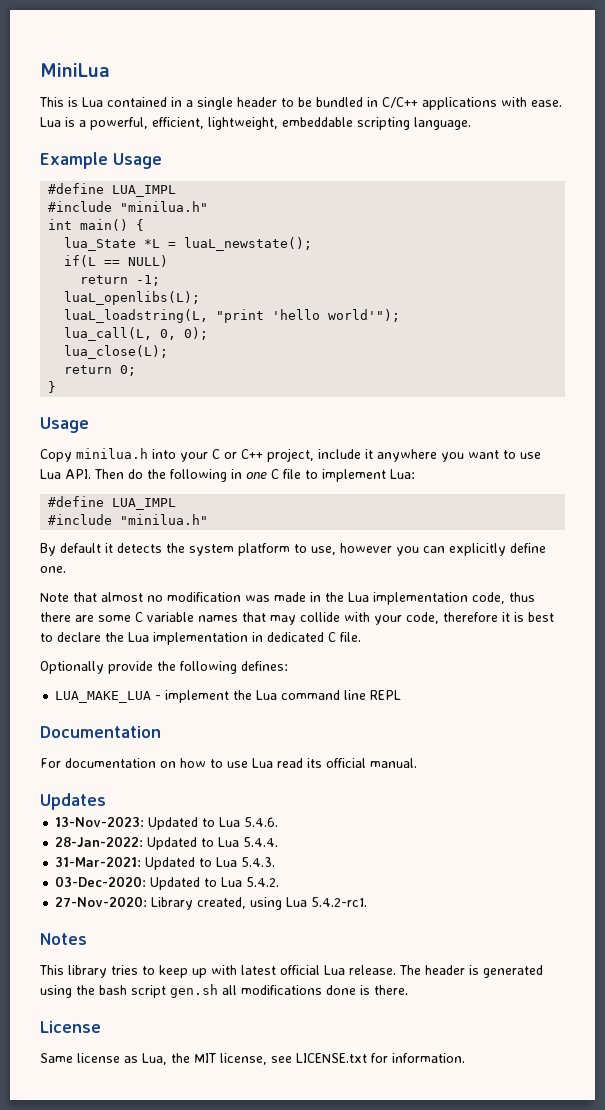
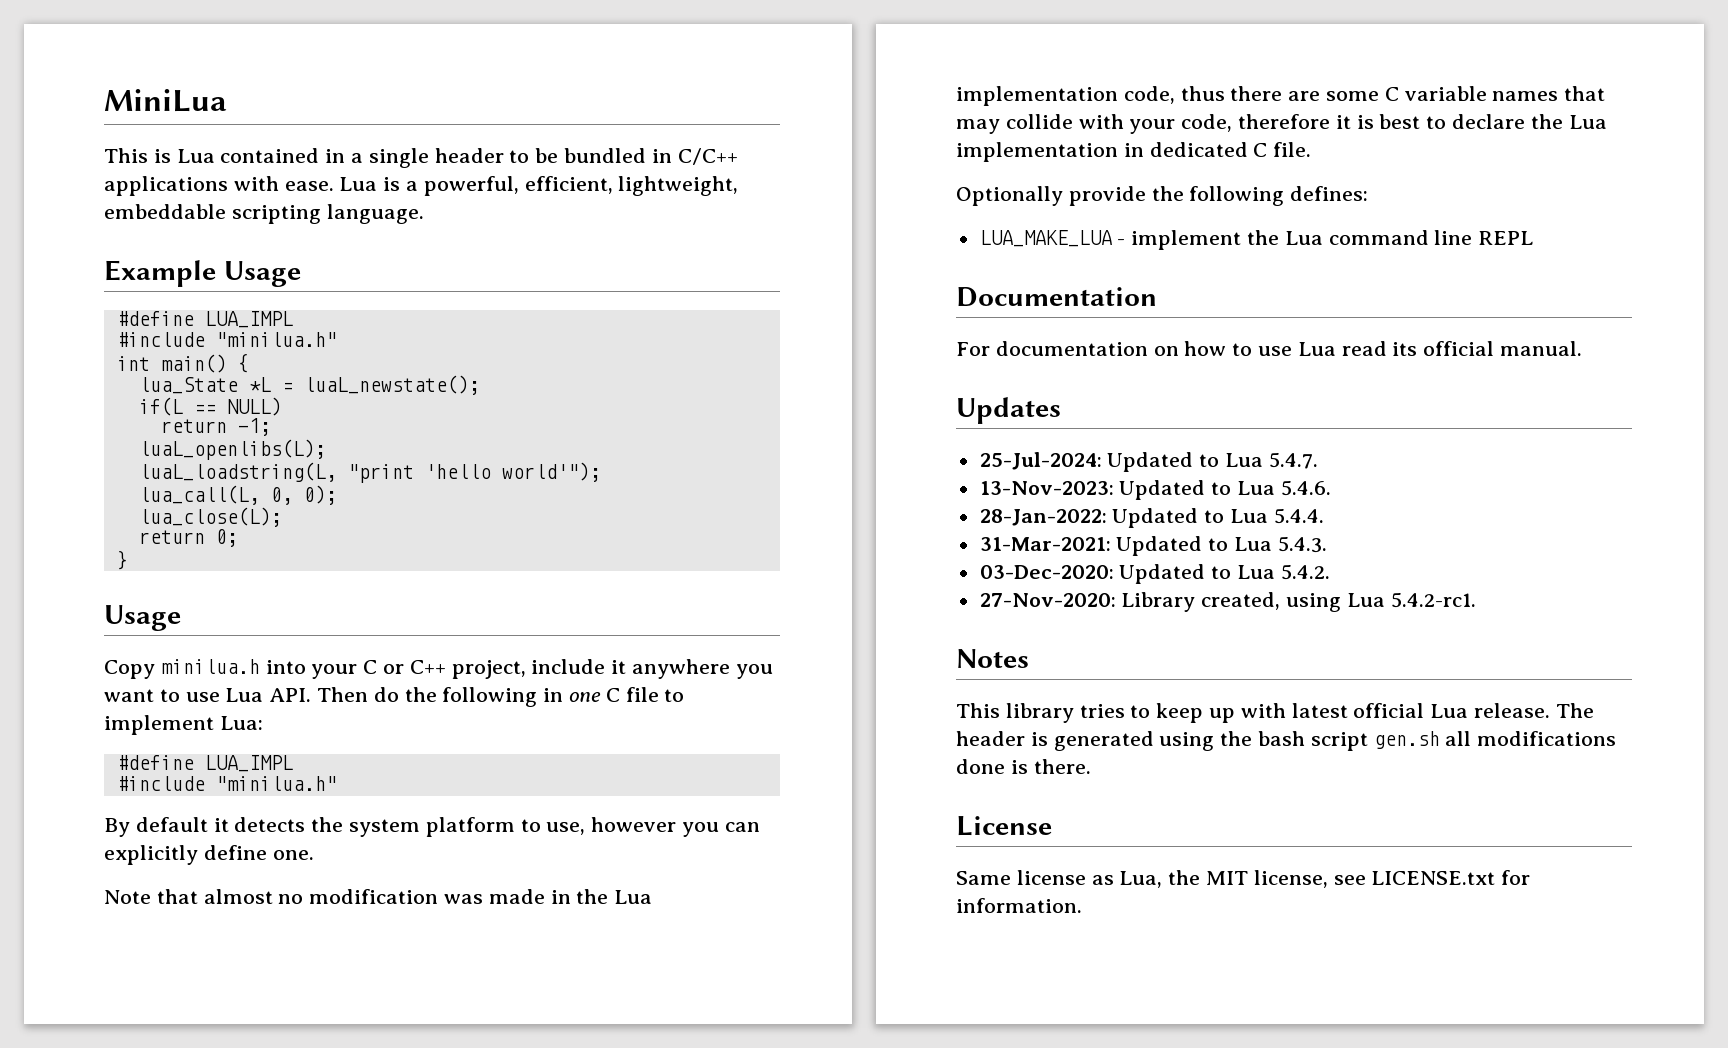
+ 25-Jul-2024: Updated to Lua 5.4.7.

